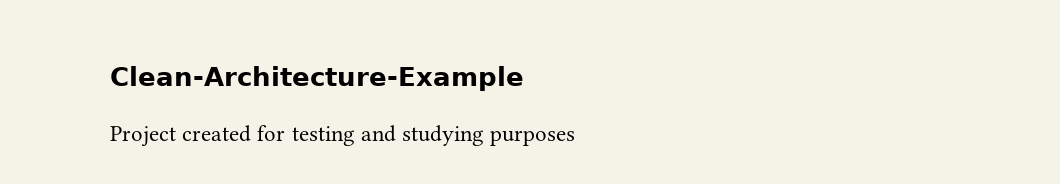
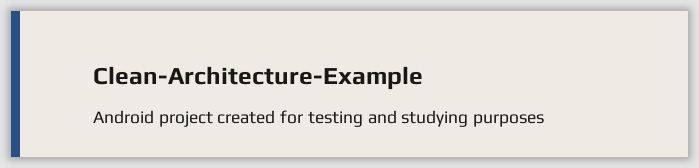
- Project created for testing and studying purposes
+ Android project created for testing and studying purposes

